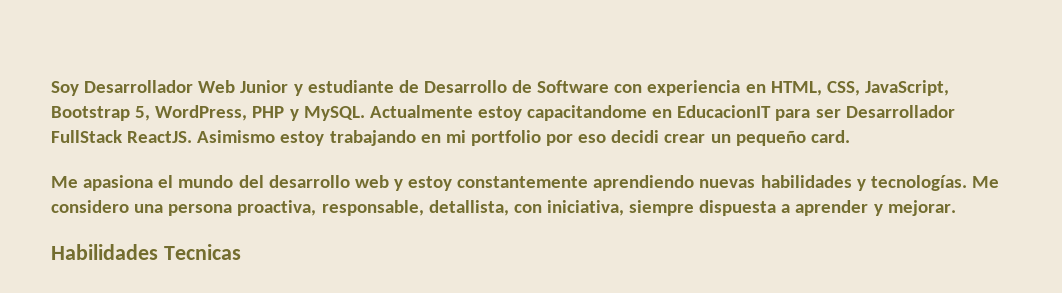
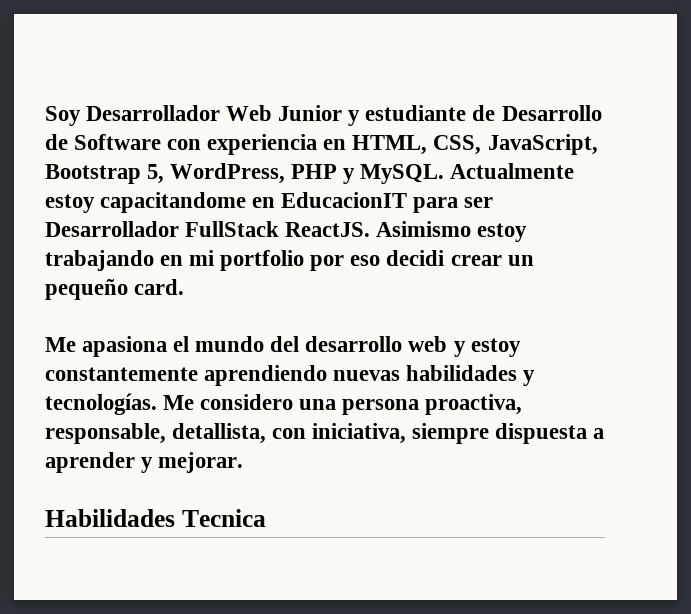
- Habilidades Tecnicas
+ Habilidades Tecnica

